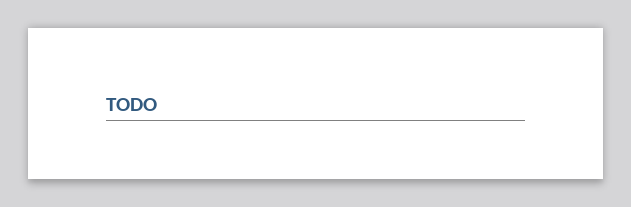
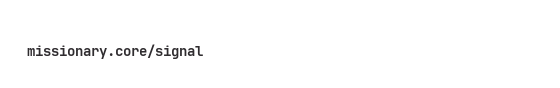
- TODO
+ missionary.core/signal

